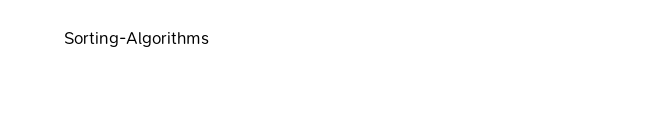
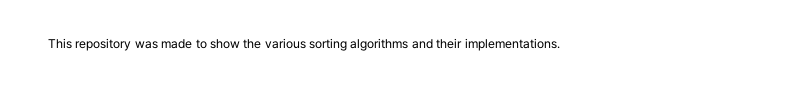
- Sorting-Algorithms
+ This repository was made to show the various sorting algorithms and their implementations.

